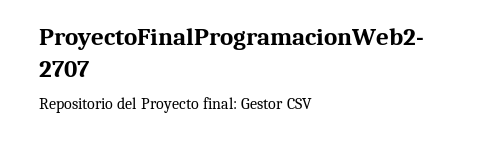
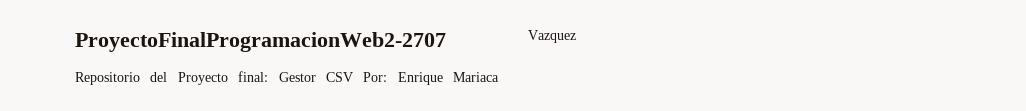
- Repositorio del Proyecto final: Gestor CSV
+ Repositorio del Proyecto final: Gestor CSV Por: Enrique Mariaca Vazquez

